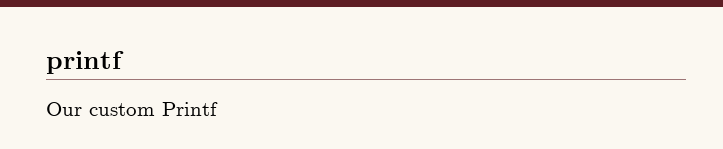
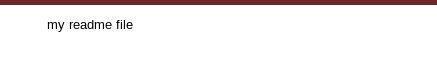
- printf
- Our custom Printf
+ my readme file

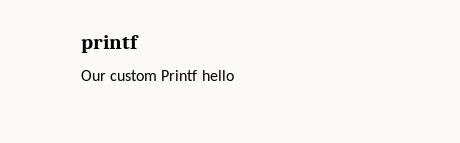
- my readme file
+ printf
+ Our custom Printf hello

